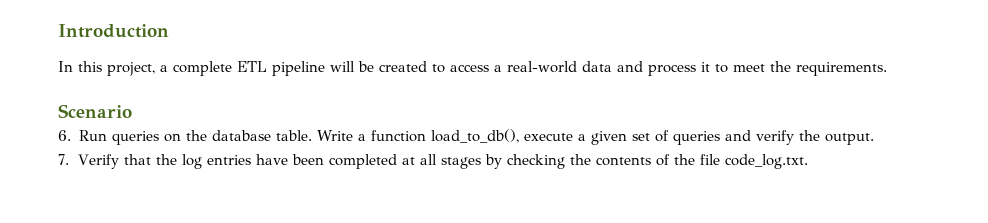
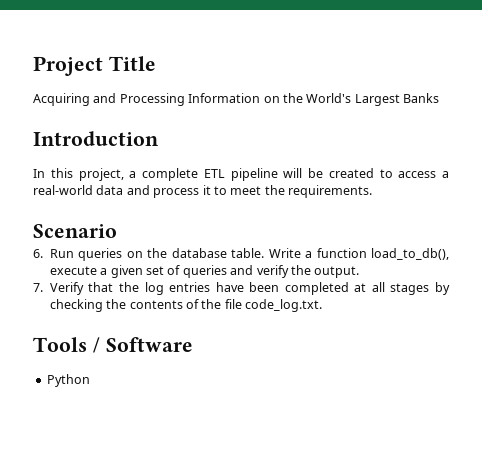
+ Project Title
+ Acquiring and Processing Information on the World's Largest Banks
+ Tools / Software
+ Python

